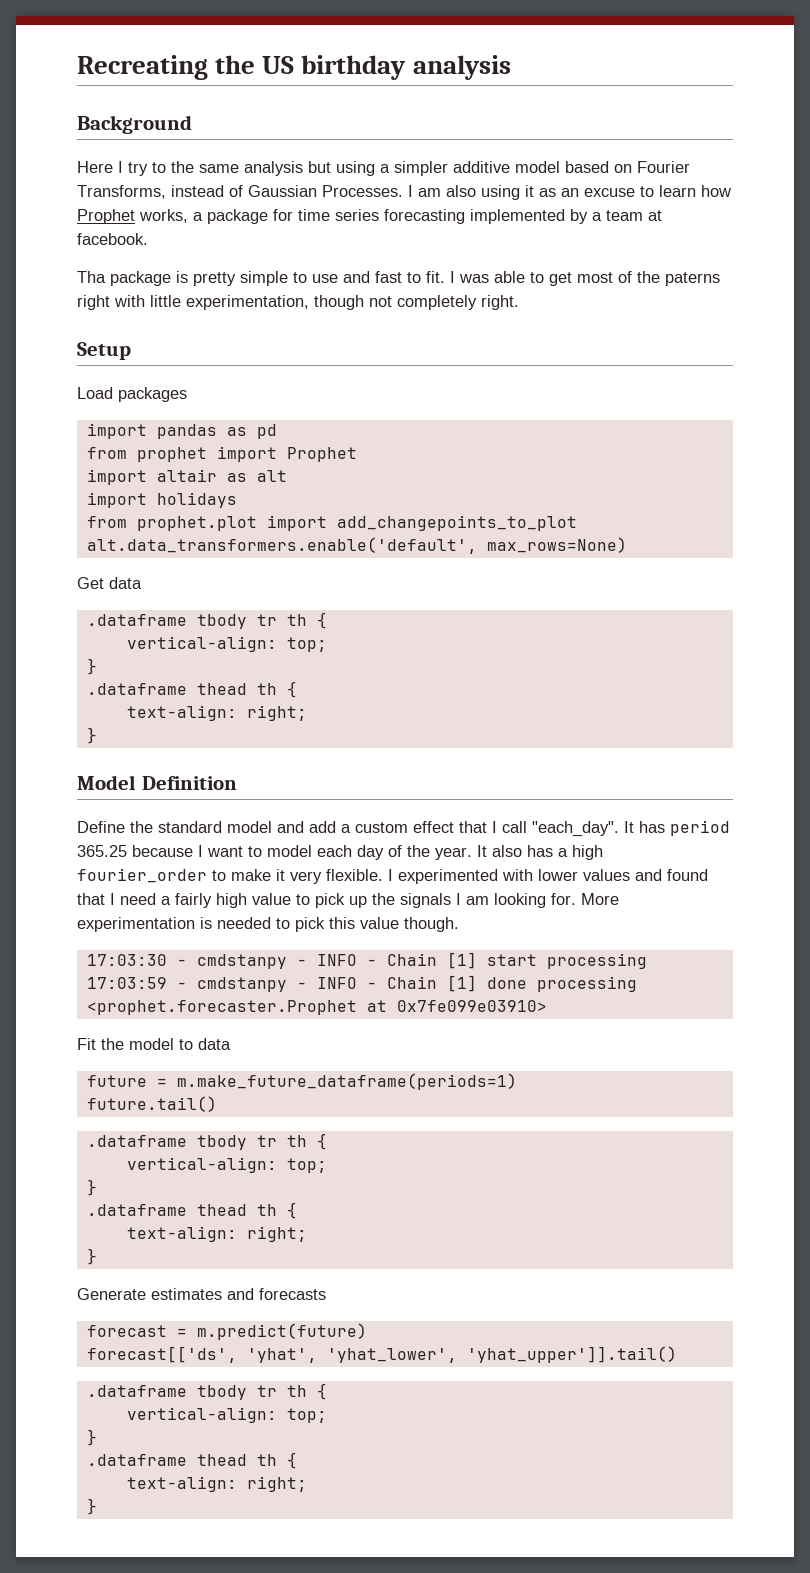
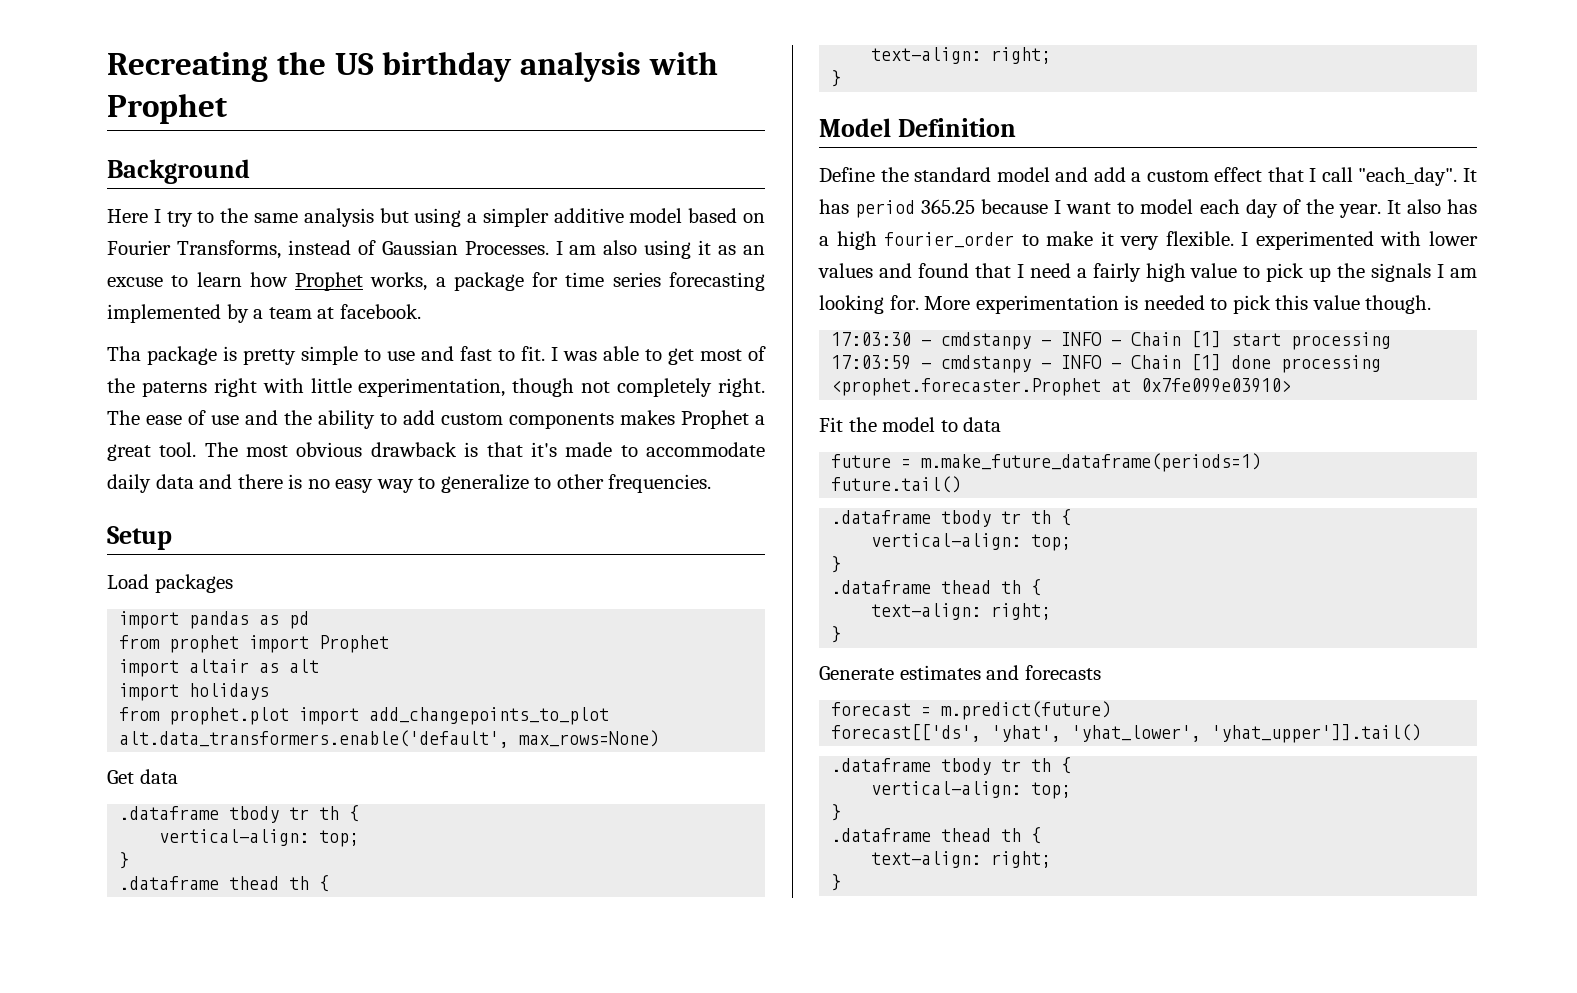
- Recreating the US birthday analysis
+ Recreating the US birthday analysis with Prophet
+ The ease of use and the ability to add custom components makes Prophet a great tool. The most obvious drawback is that it's made to accommodate daily data and there is no easy way to generalize to other frequencies.

